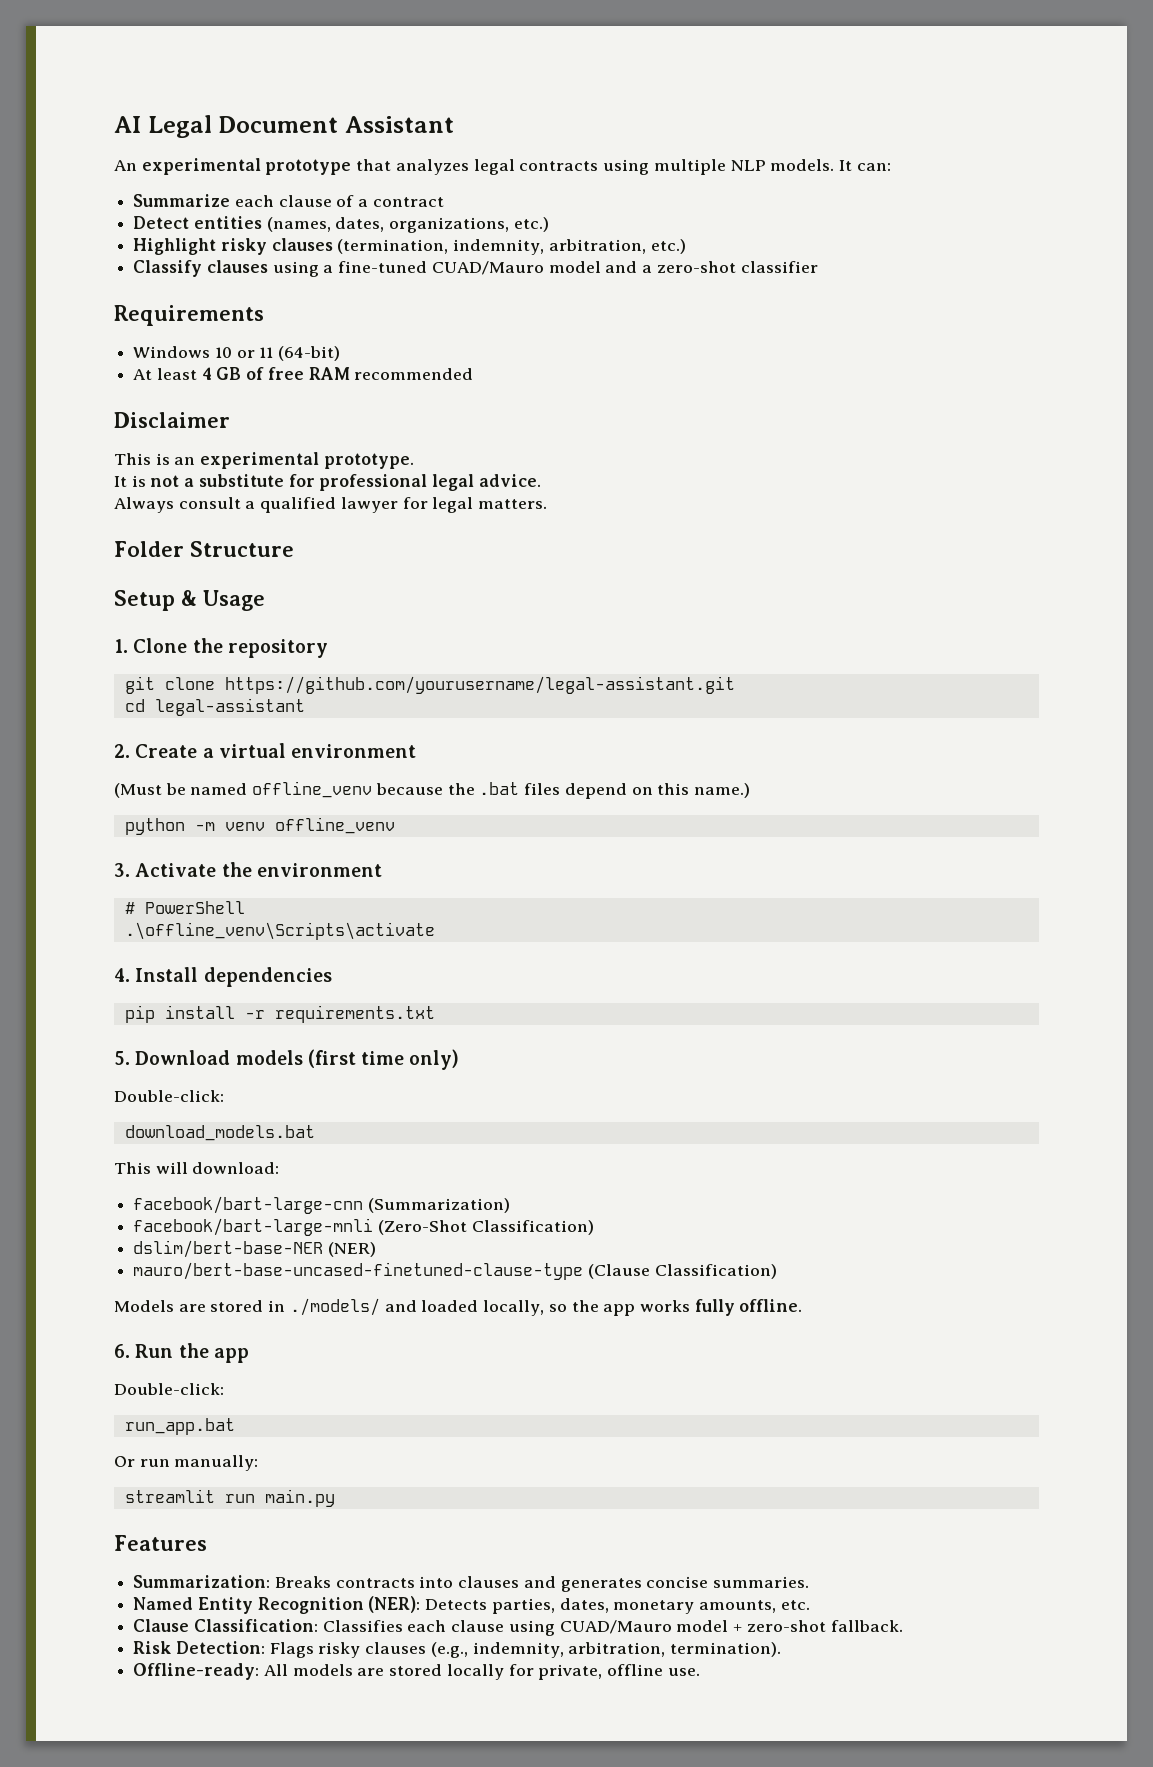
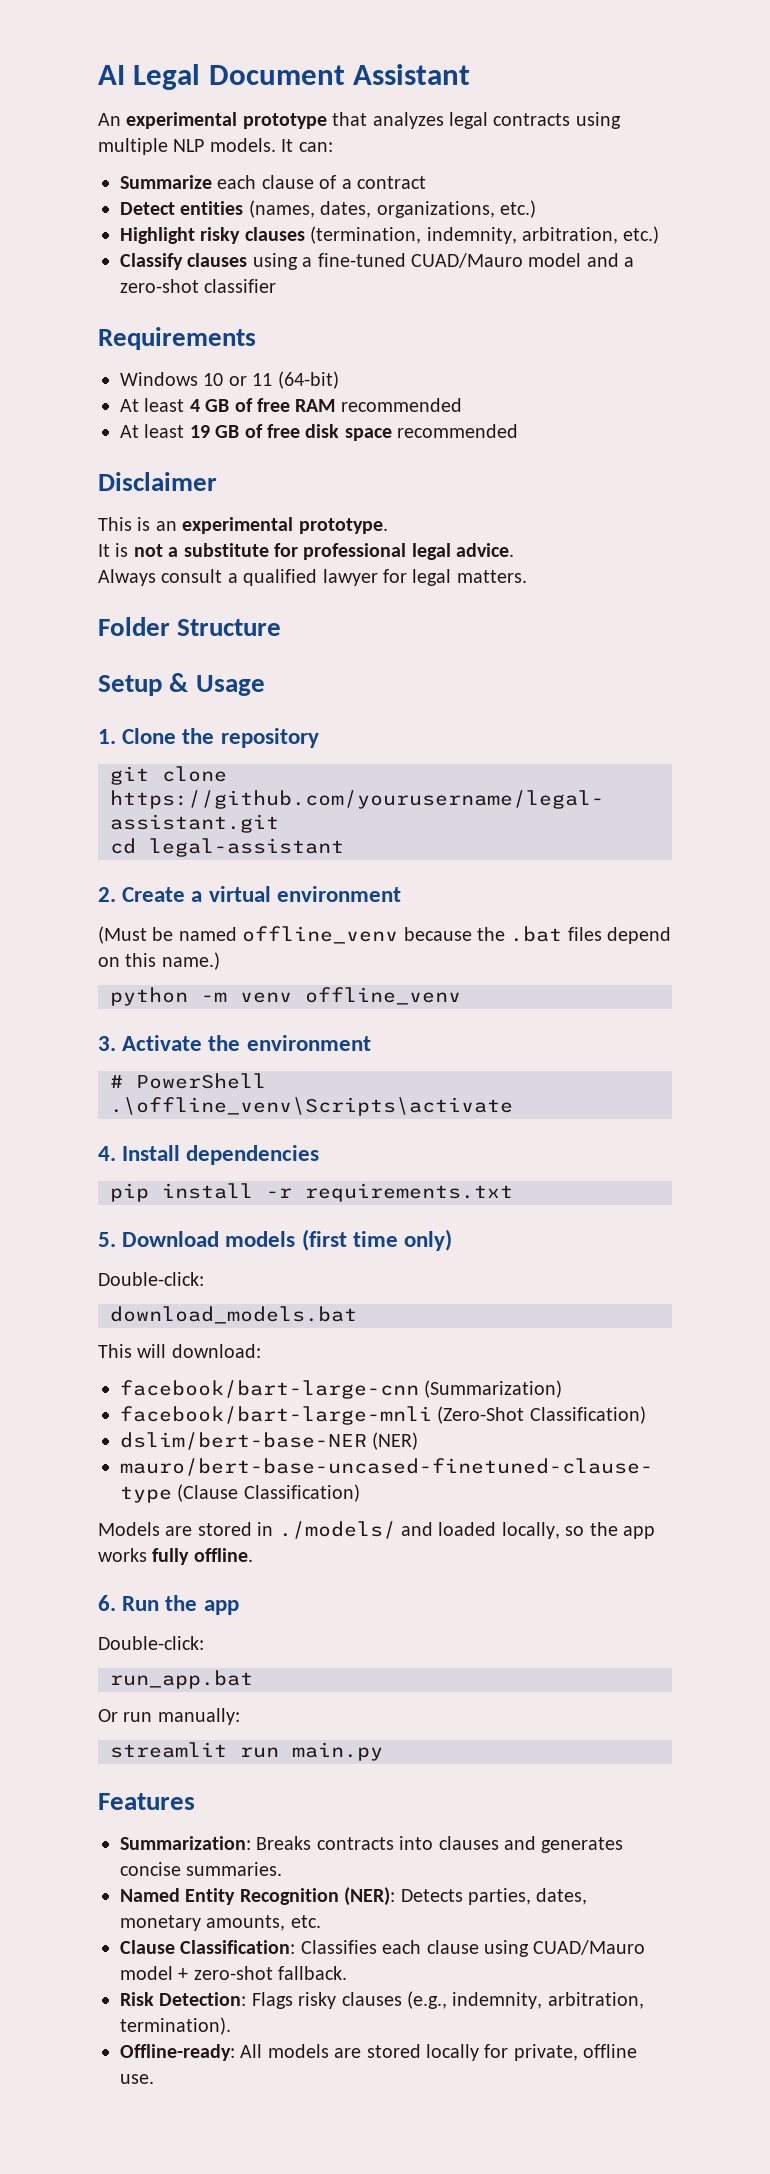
+ At least 19 GB of free disk space recommended

